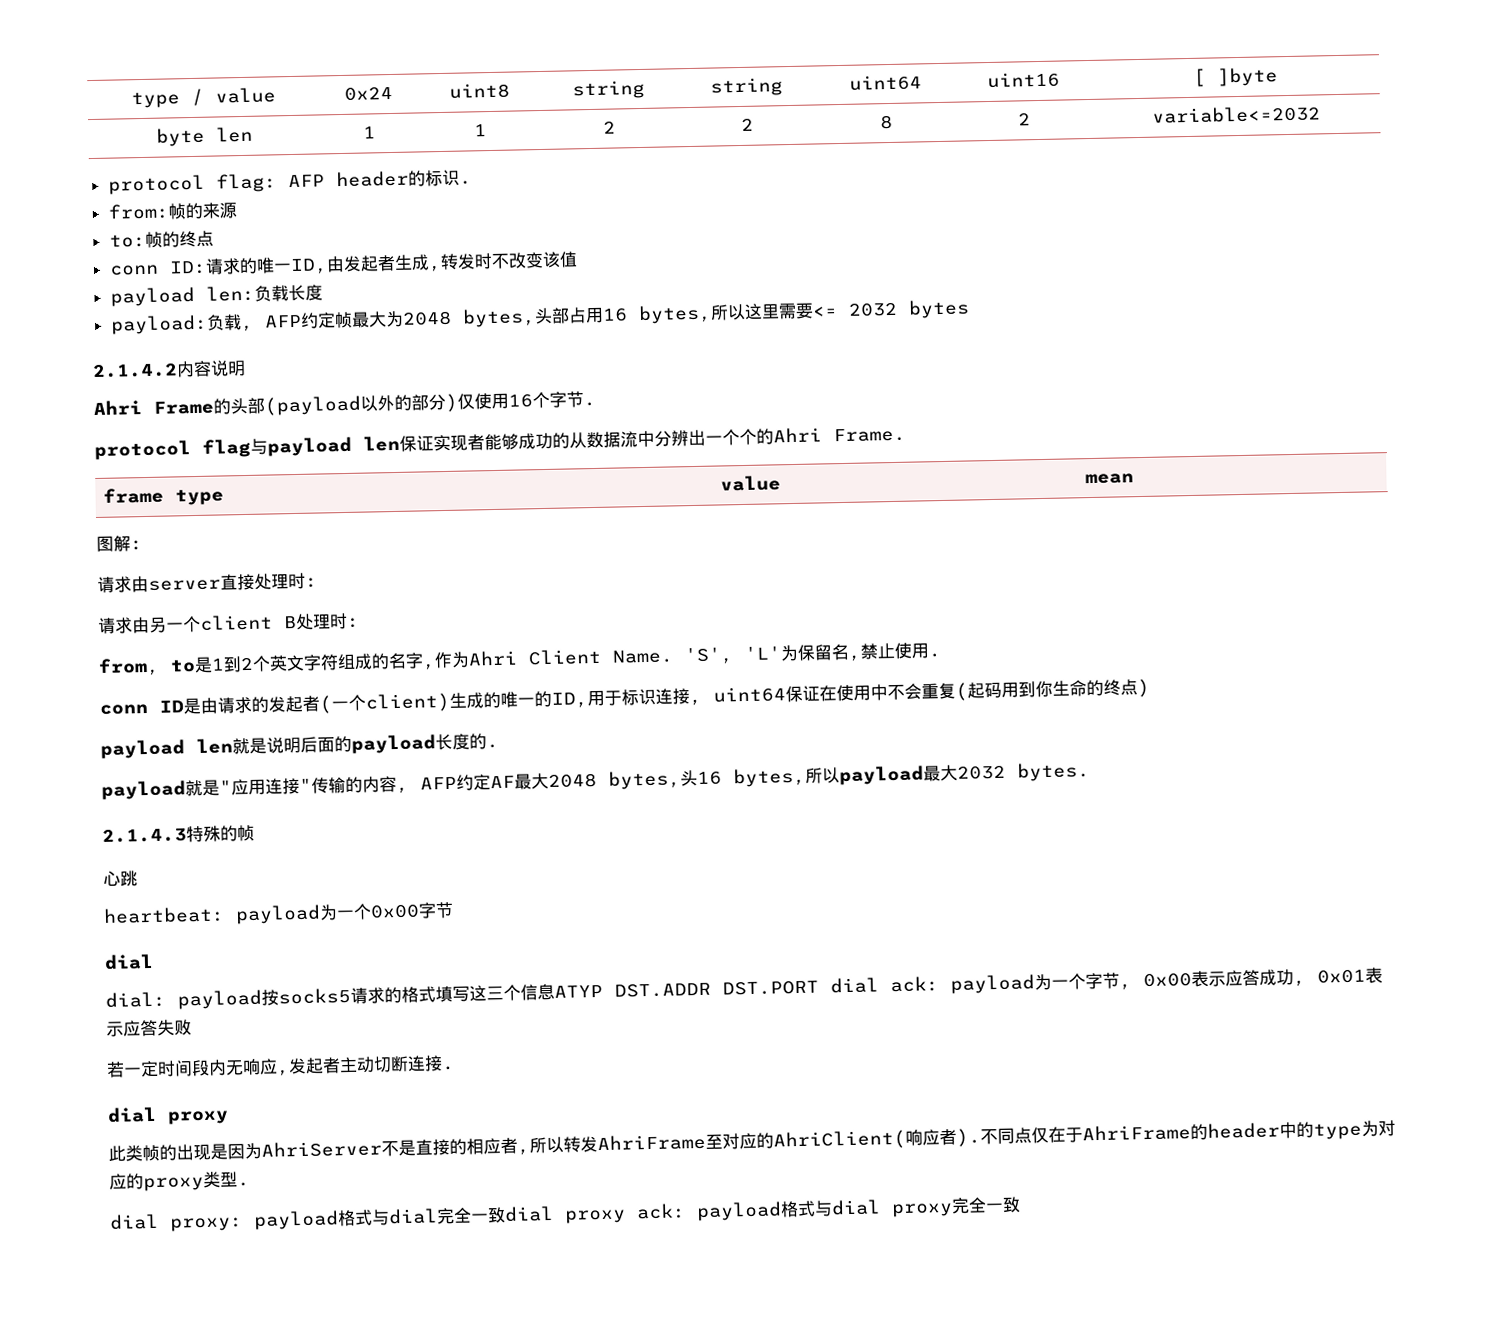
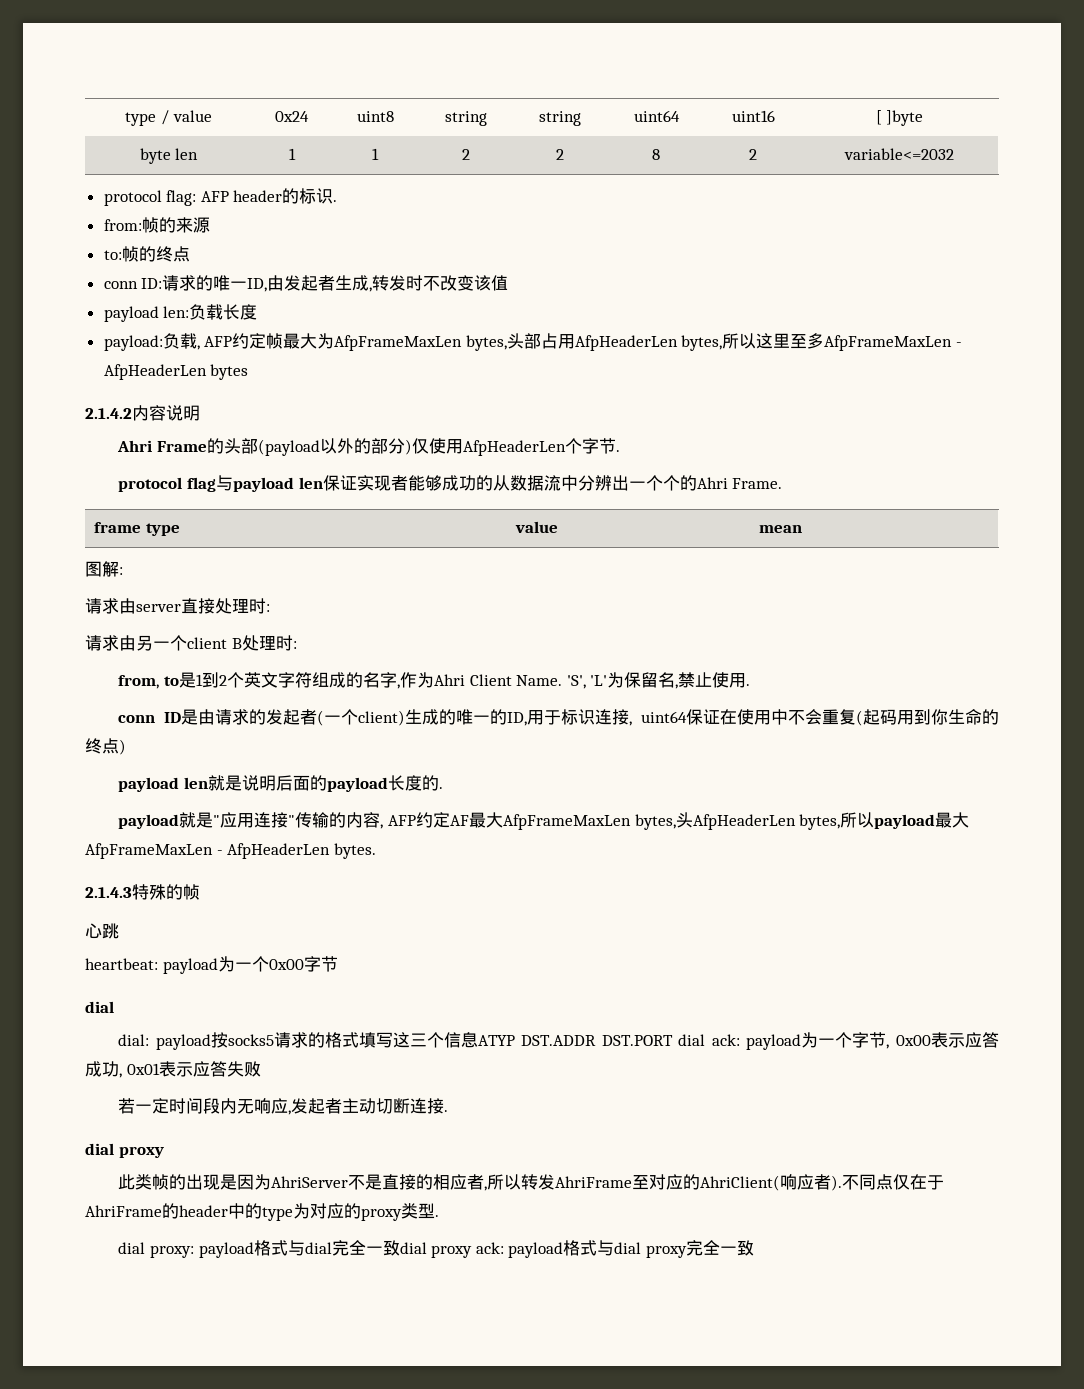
- payload:负载, AFP约定帧最大为2048 bytes,头部占用16 bytes,所以这里需要<= 2032 bytes
+ payload:负载, AFP约定帧最大为AfpFrameMaxLen bytes,头部占用AfpHeaderLen bytes,所以这里至多AfpFrameMaxLen - AfpHeaderLen bytes
- Ahri Frame的头部(payload以外的部分)仅使用16个字节.
+ Ahri Frame的头部(payload以外的部分)仅使用AfpHeaderLen个字节.
- payload就是"应用连接"传输的内容, AFP约定AF最大2048 bytes,头16 bytes,所以payload最大2032 bytes.
+ payload就是"应用连接"传输的内容, AFP约定AF最大AfpFrameMaxLen bytes,头AfpHeaderLen bytes,所以payload最大AfpFrameMaxLen - AfpHeaderLen bytes.

